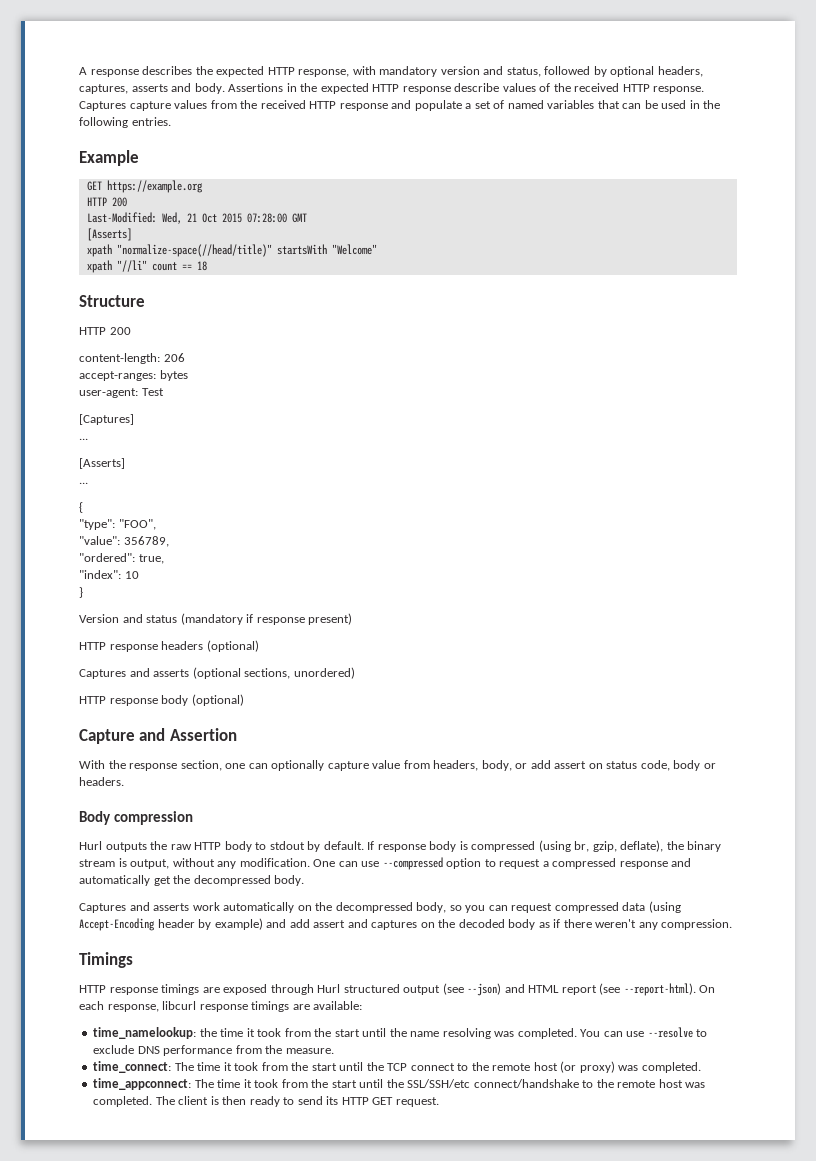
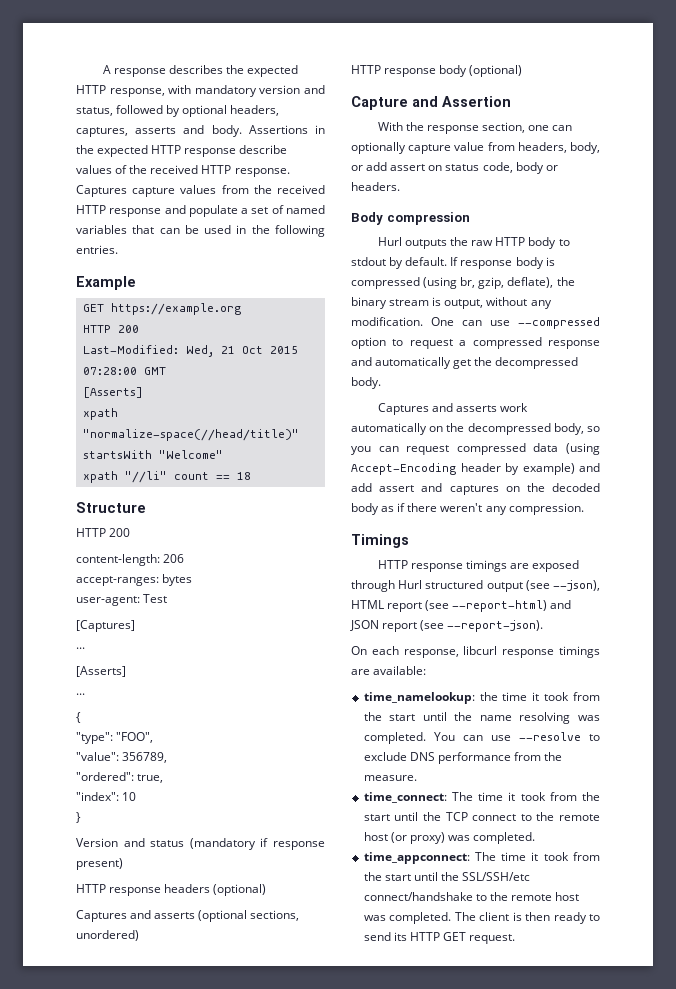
- HTTP response timings are exposed through Hurl structured output (see --json) and HTML report (see --report-html). On each response, libcurl response timings are available:
+ HTTP response timings are exposed through Hurl structured output (see --json), HTML report (see --report-html) and JSON report (see --report-json).
+ On each response, libcurl response timings are available:

